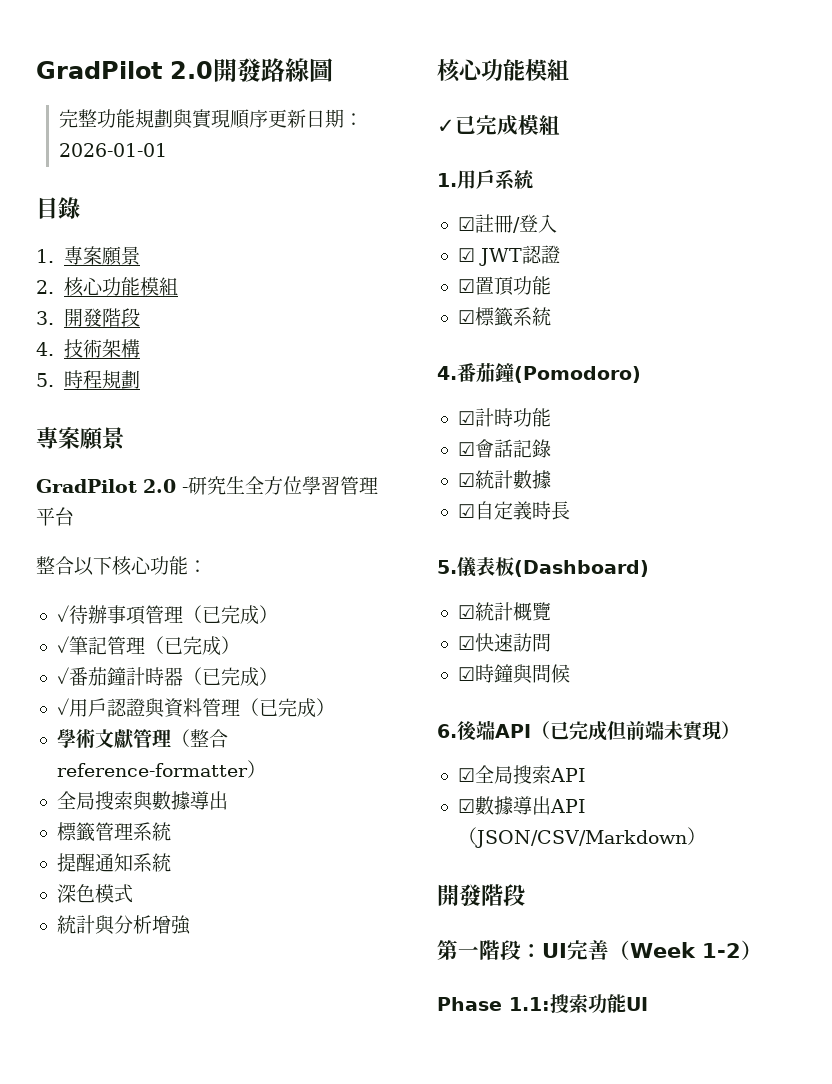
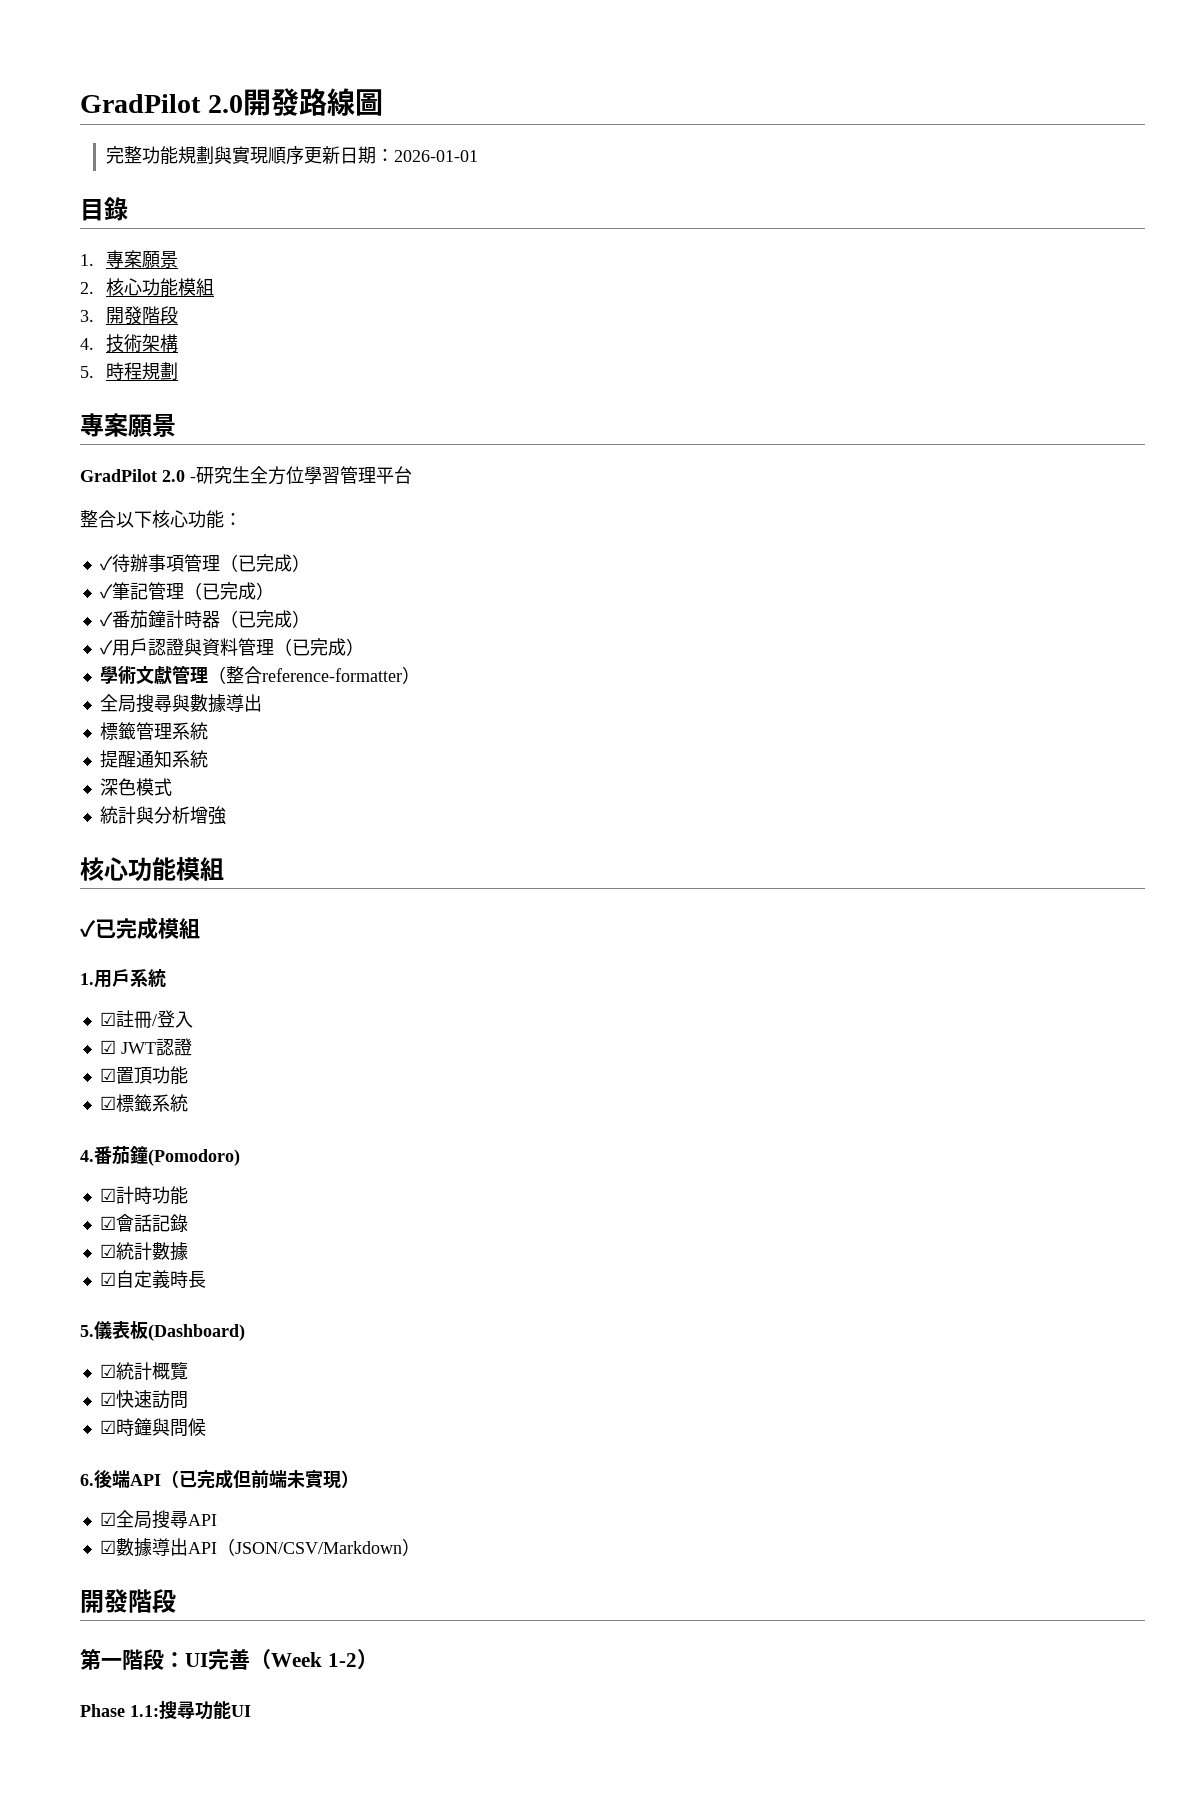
- 全局搜索與數據導出
+ 全局搜尋與數據導出
- ☑全局搜索API
+ ☑全局搜尋API
- Phase 1.1:搜索功能UI
+ Phase 1.1:搜尋功能UI

